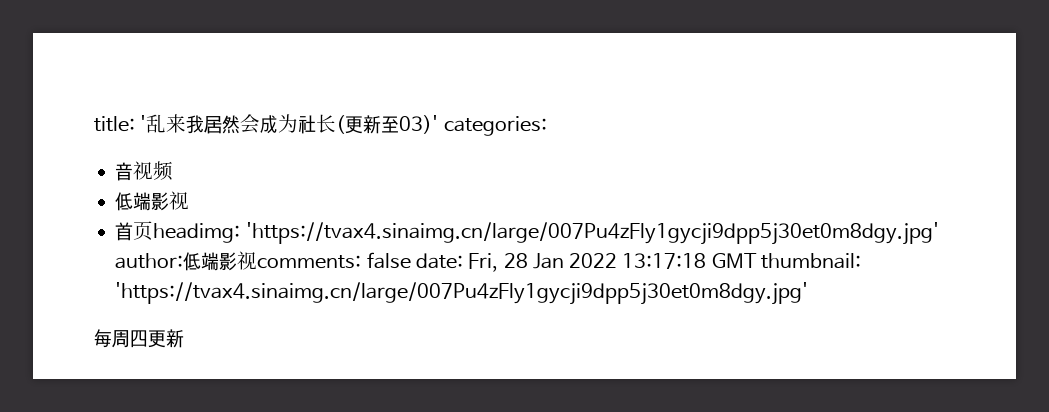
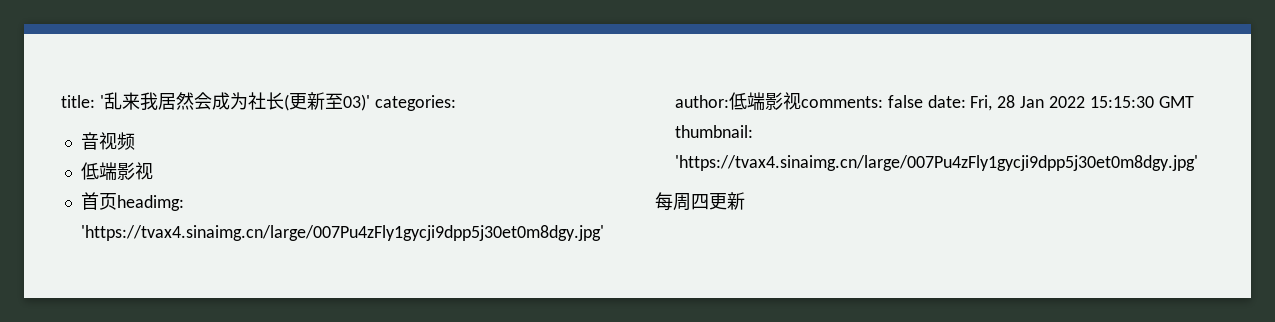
- 首页headimg: 'https://tvax4.sinaimg.cn/large/007Pu4zFly1gycji9dpp5j30et0m8dgy.jpg' author:低端影视comments: false date: Fri, 28 Jan 2022 13:17:18 GMT thumbnail: 'https://tvax4.sinaimg.cn/large/007Pu4zFly1gycji9dpp5j30et0m8dgy.jpg'
+ 首页headimg: 'https://tvax4.sinaimg.cn/large/007Pu4zFly1gycji9dpp5j30et0m8dgy.jpg' author:低端影视comments: false date: Fri, 28 Jan 2022 15:15:30 GMT thumbnail: 'https://tvax4.sinaimg.cn/large/007Pu4zFly1gycji9dpp5j30et0m8dgy.jpg'

